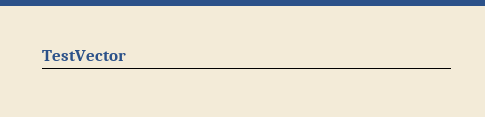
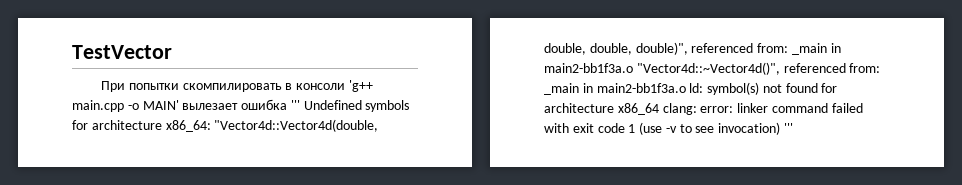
+ При попытки скомпилировать в консоли 'g++ main.cpp -o MAIN' вылезает ошибка ''' Undefined symbols for architecture x86_64: "Vector4d::Vector4d(double, double, double, double)", referenced from: _main in main2-bb1f3a.o "Vector4d::~Vector4d()", referenced from: _main in main2-bb1f3a.o ld: symbol(s) not found for architecture x86_64 clang: error: linker command failed with exit code 1 (use -v to see invocation) '''

